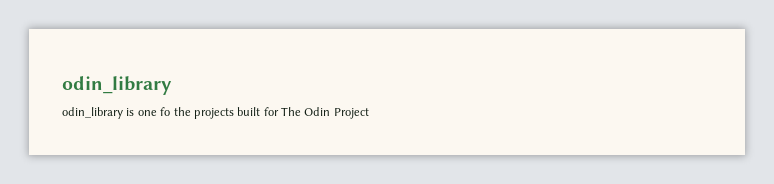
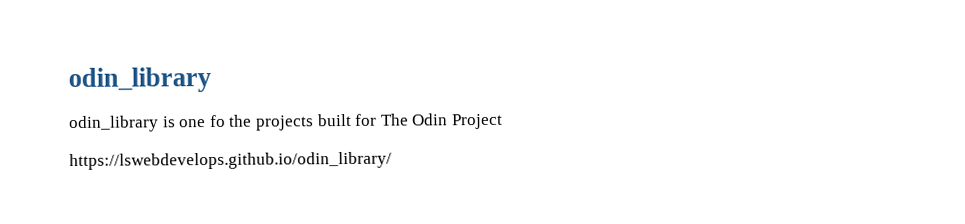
+ https://lswebdevelops.github.io/odin_library/

